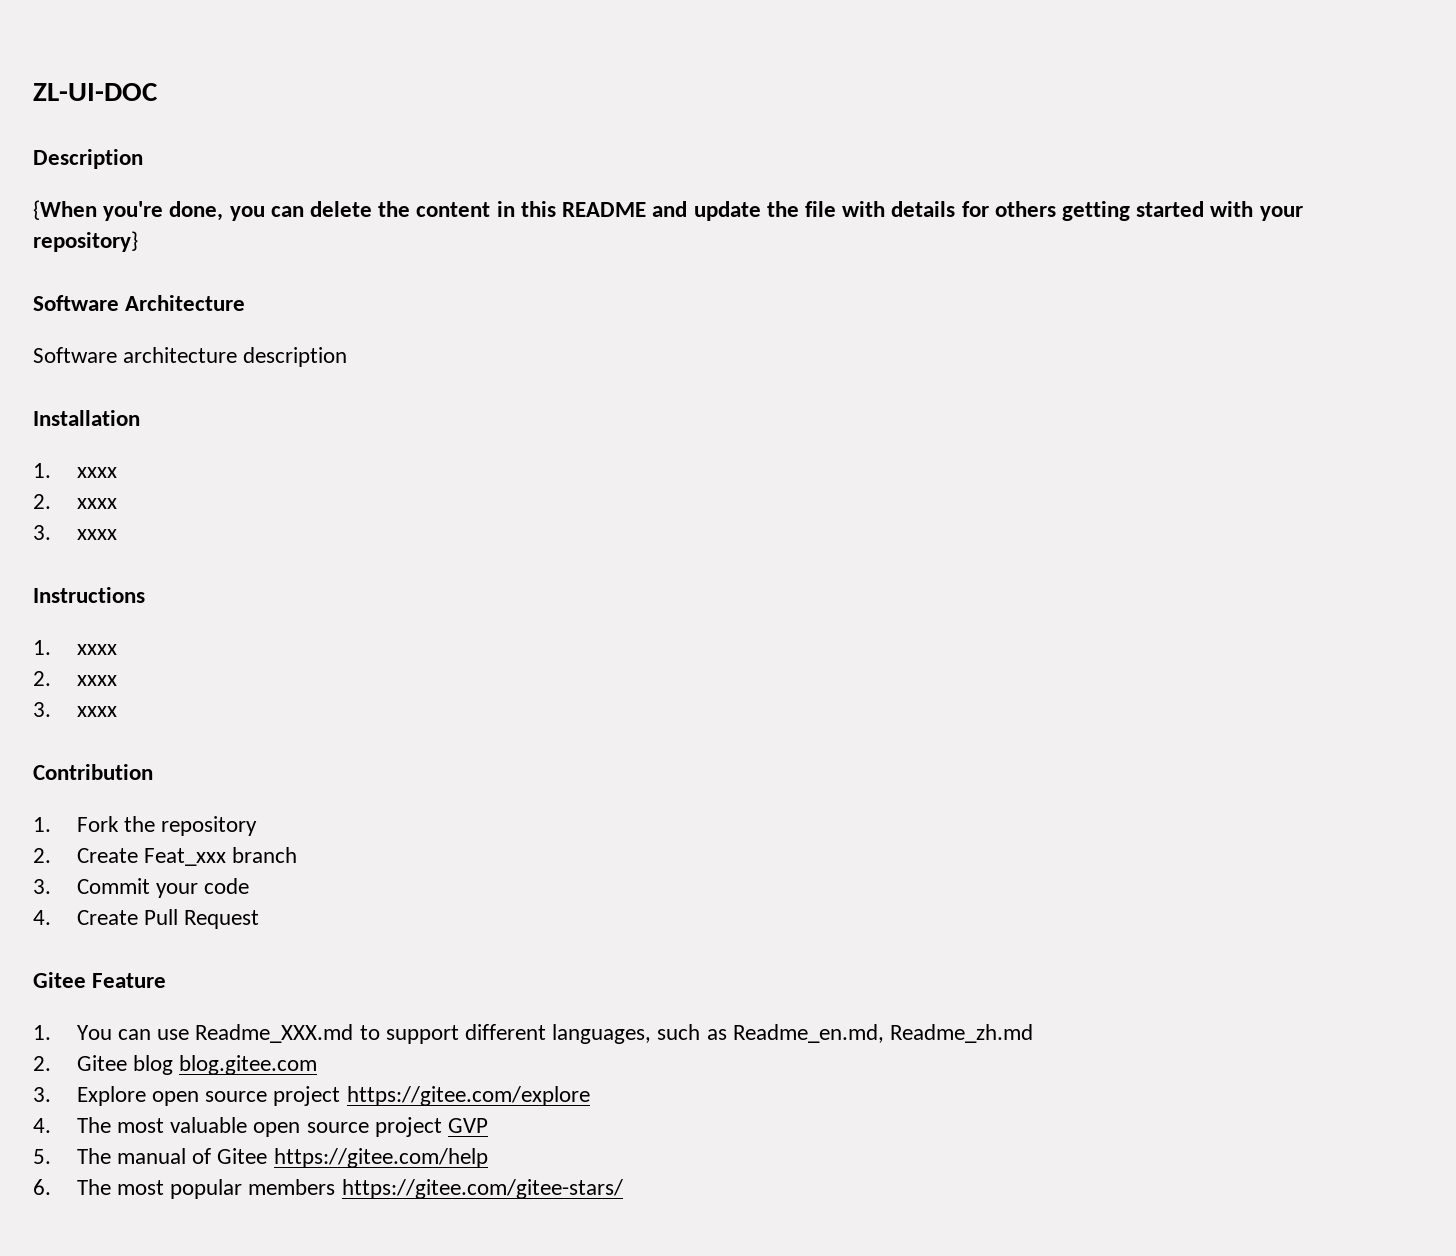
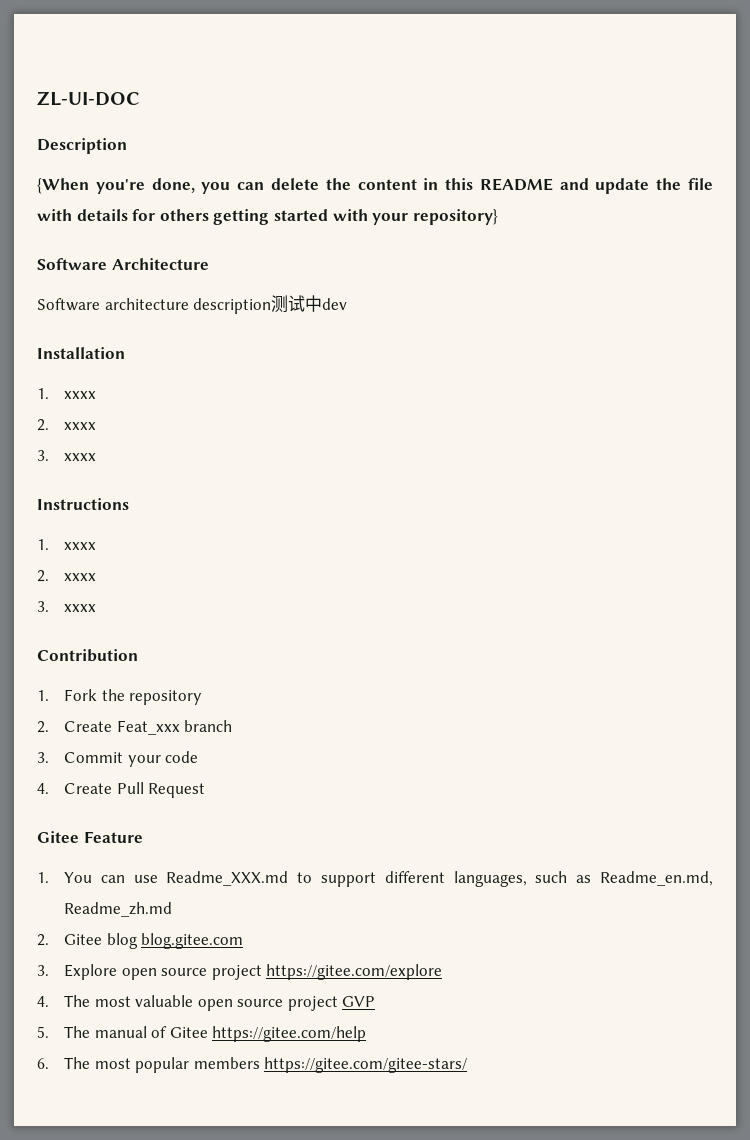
- Software architecture description
+ Software architecture description测试中dev

